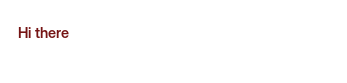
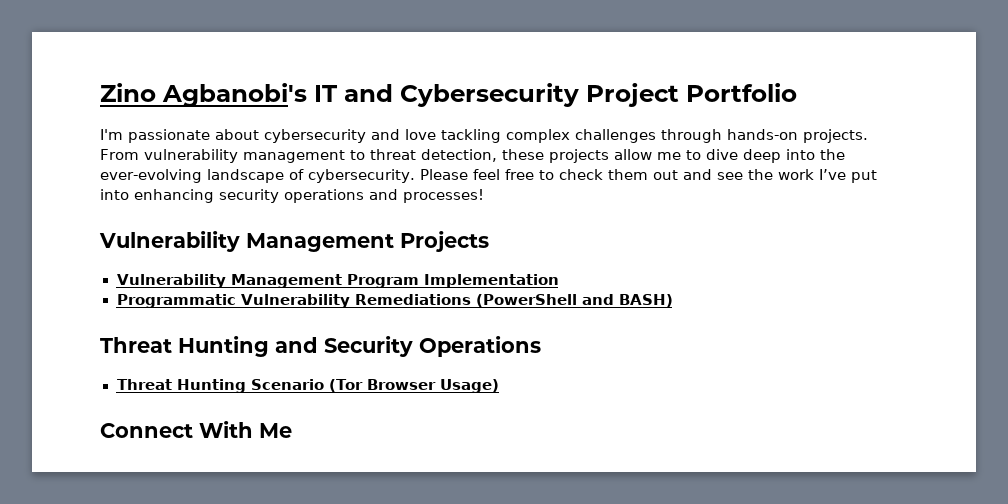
- Hi there
+ Zino Agbanobi's IT and Cybersecurity Project Portfolio
+ I'm passionate about cybersecurity and love tackling complex challenges through hands-on projects. From vulnerability management to threat detection, these projects allow me to dive deep into the ever-evolving landscape of cybersecurity. Please feel free to check them out and see the work I’ve put into enhancing security operations and processes!
+ Vulnerability Management Projects
+ Vulnerability Management Program Implementation
+ Programmatic Vulnerability Remediations (PowerShell and BASH)
+ Threat Hunting and Security Operations
+ Threat Hunting Scenario (Tor Browser Usage)
+ Connect With Me

